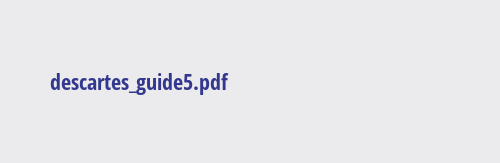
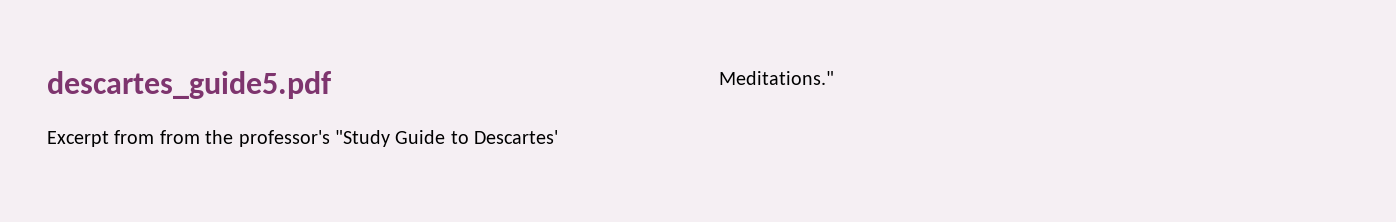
+ Excerpt from from the professor's "Study Guide to Descartes' Meditations."

